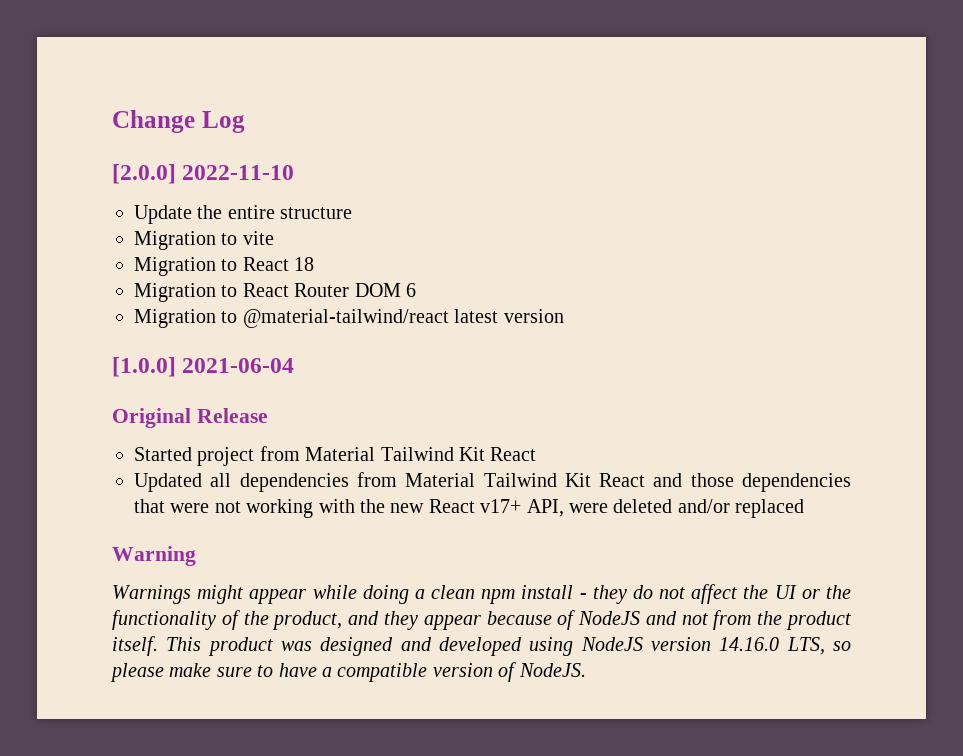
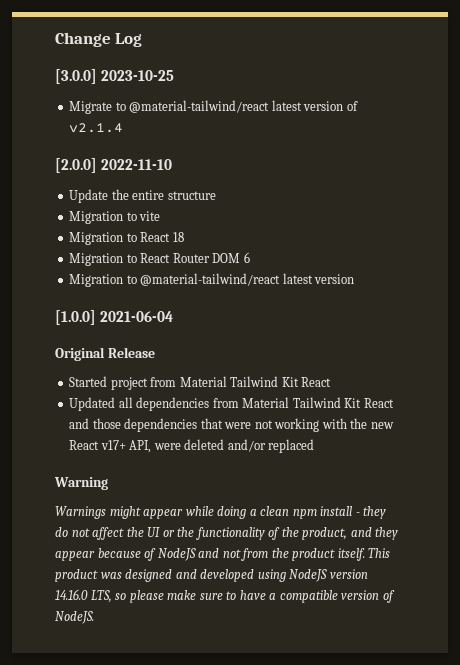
+ [3.0.0] 2023-10-25
+ Migrate to @material-tailwind/react latest version of v2.1.4

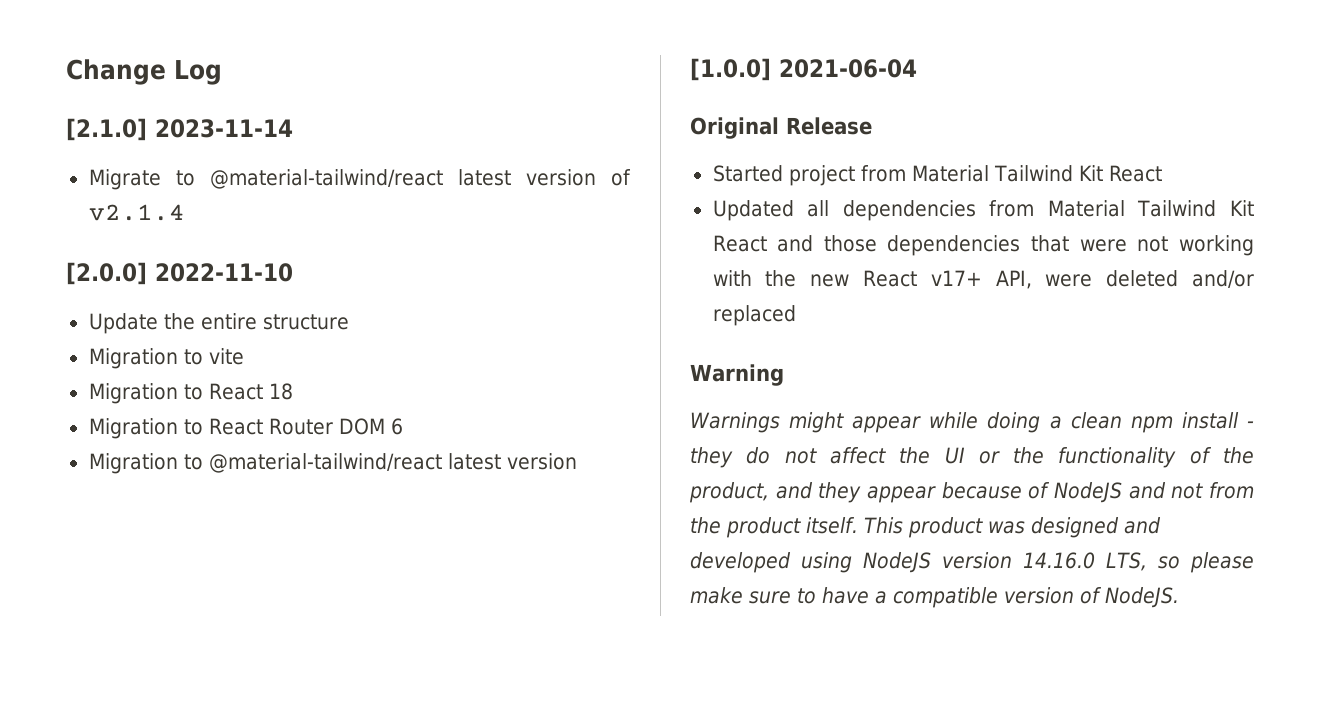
- [3.0.0] 2023-10-25
+ [2.1.0] 2023-11-14

